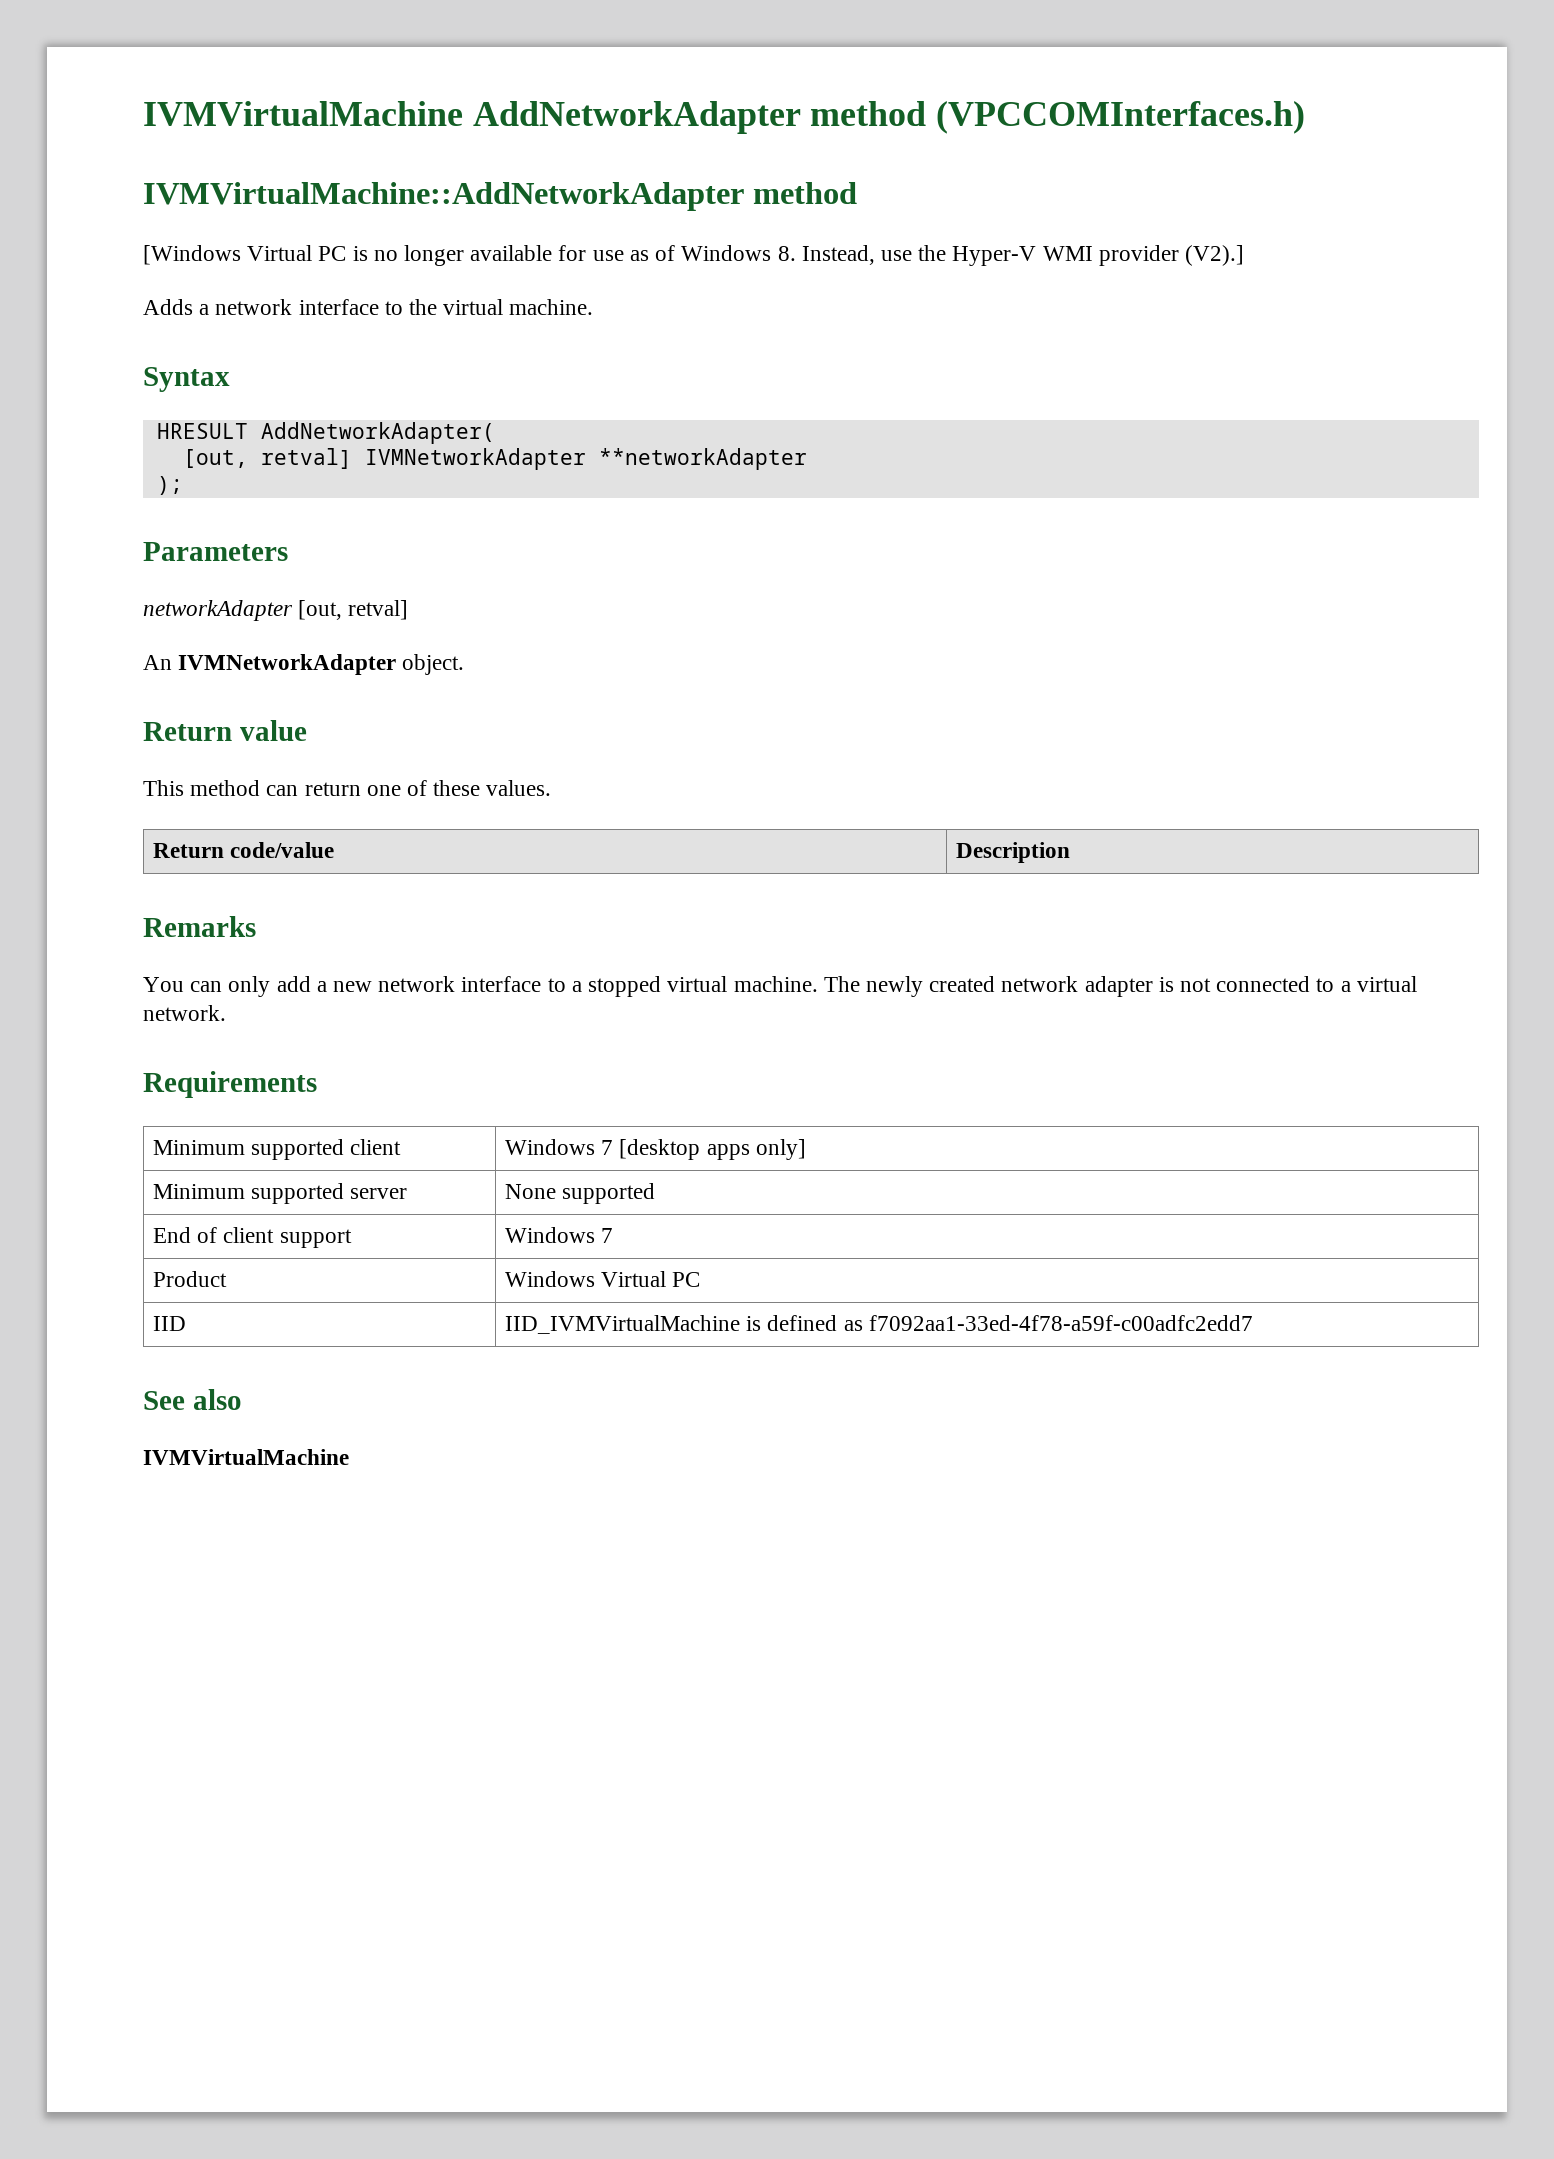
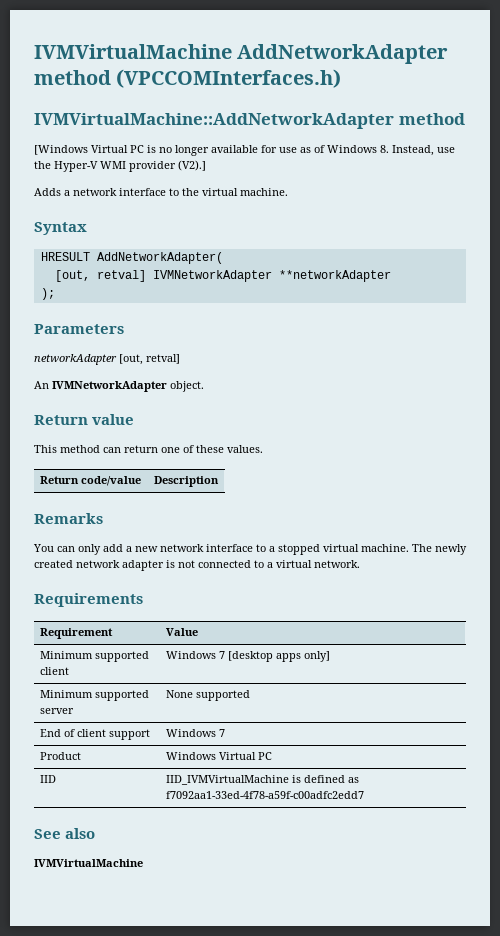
+ Requirement | Value

